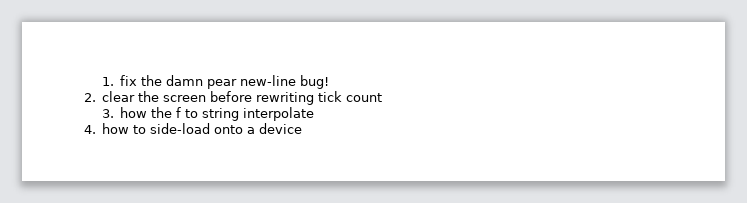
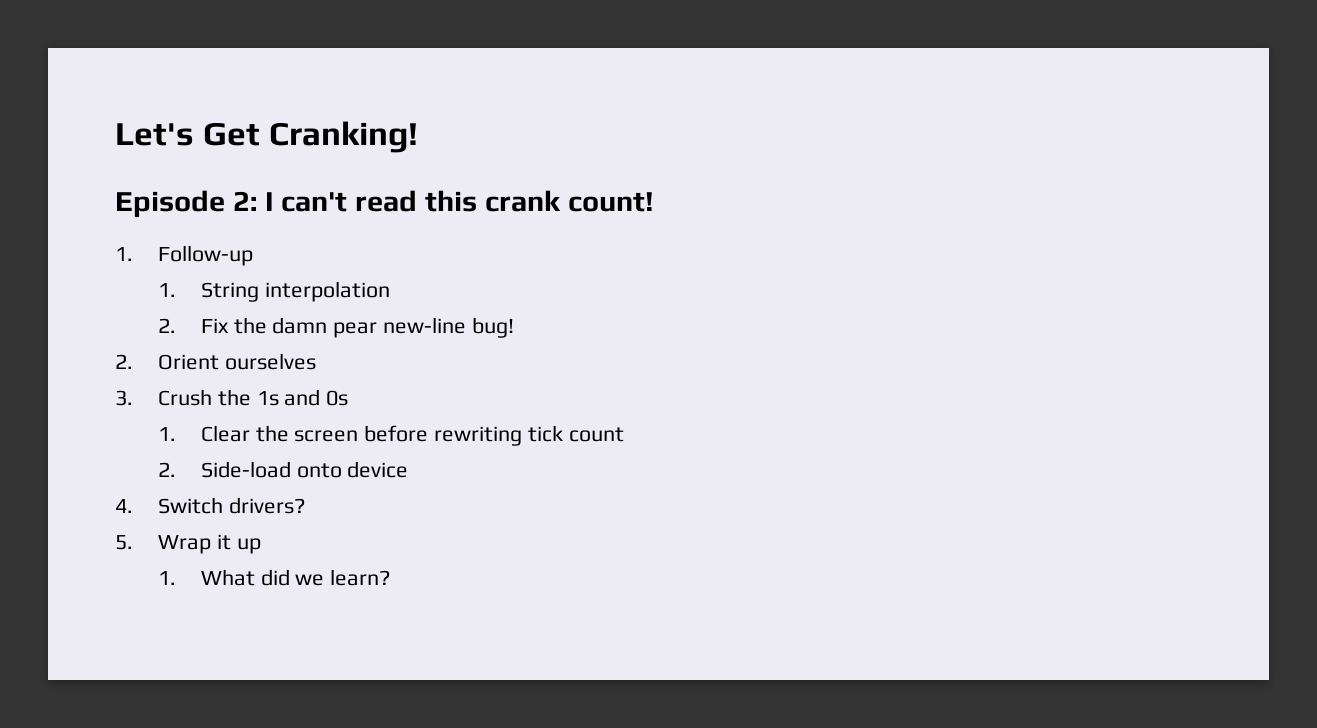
- 1. fix the damn pear new-line bug!
+ Let's Get Cranking!
+ Episode 2: I can't read this crank count!
+ 1. Follow-up
+ 1. String interpolation
+ 2. Fix the damn pear new-line bug!
- 2. clear the screen before rewriting tick count
+ 2. Orient ourselves
+ 3. Crush the 1s and 0s
+ 1. Clear the screen before rewriting tick count
- 3. how the f to string interpolate
- 4. how to side-load onto a device
+ 2. Side-load onto device
+ 4. Switch drivers?
+ 5. Wrap it up
+ 1. What did we learn?

